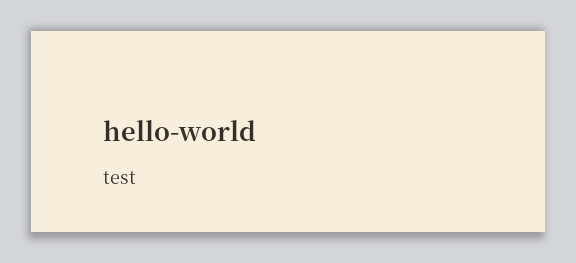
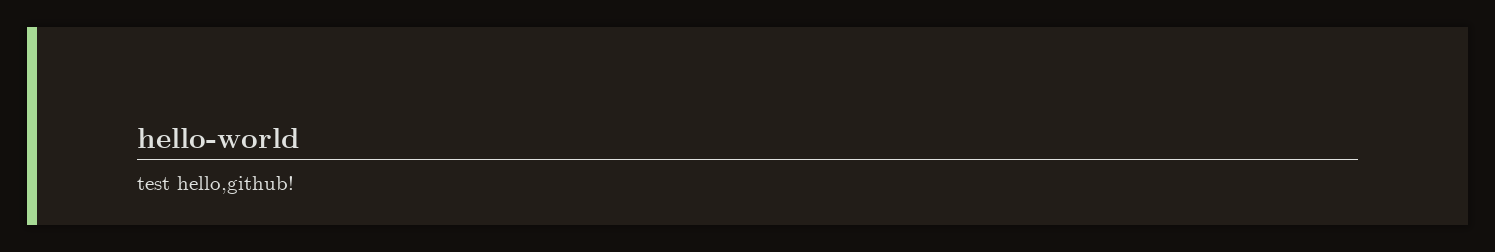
- test
+ test hello,github!

